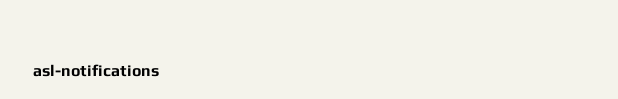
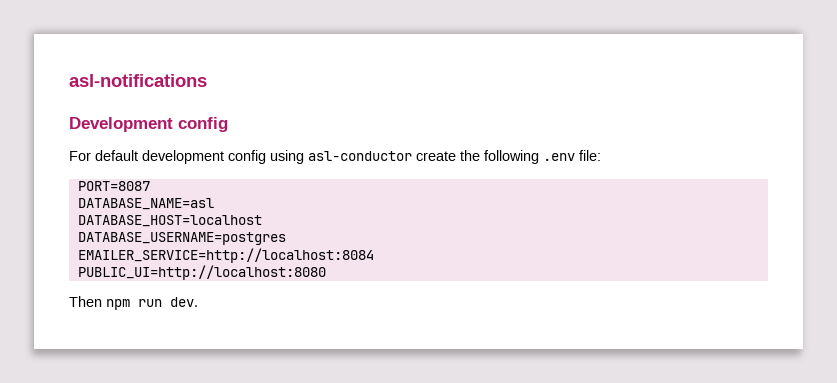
+ Development config
+ For default development config using asl-conductor create the following .env file:
+ PORT=8087
+ DATABASE_NAME=asl
+ DATABASE_HOST=localhost
+ DATABASE_USERNAME=postgres
+ EMAILER_SERVICE=http://localhost:8084
+ PUBLIC_UI=http://localhost:8080
+ Then npm run dev.

